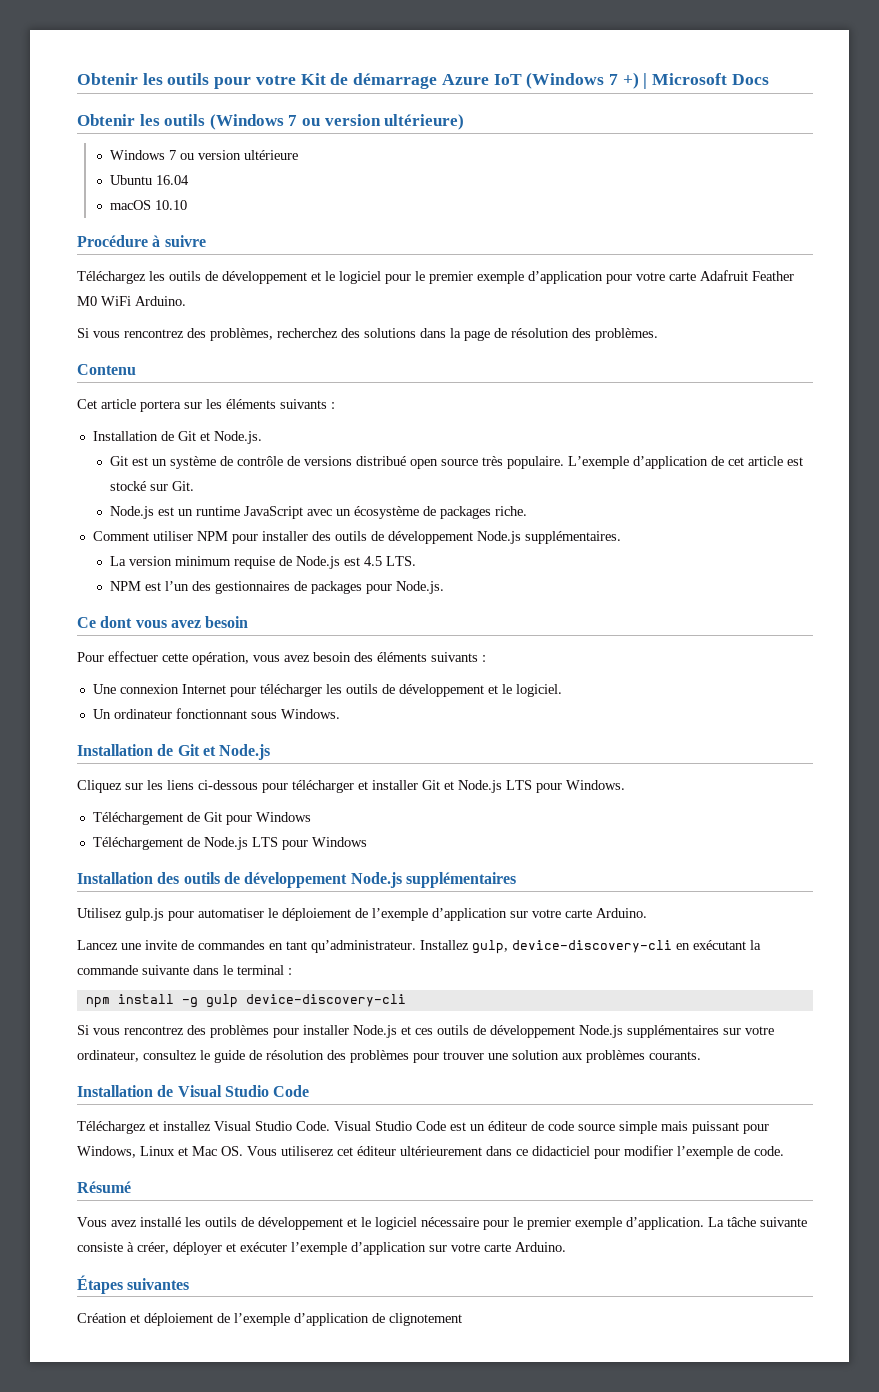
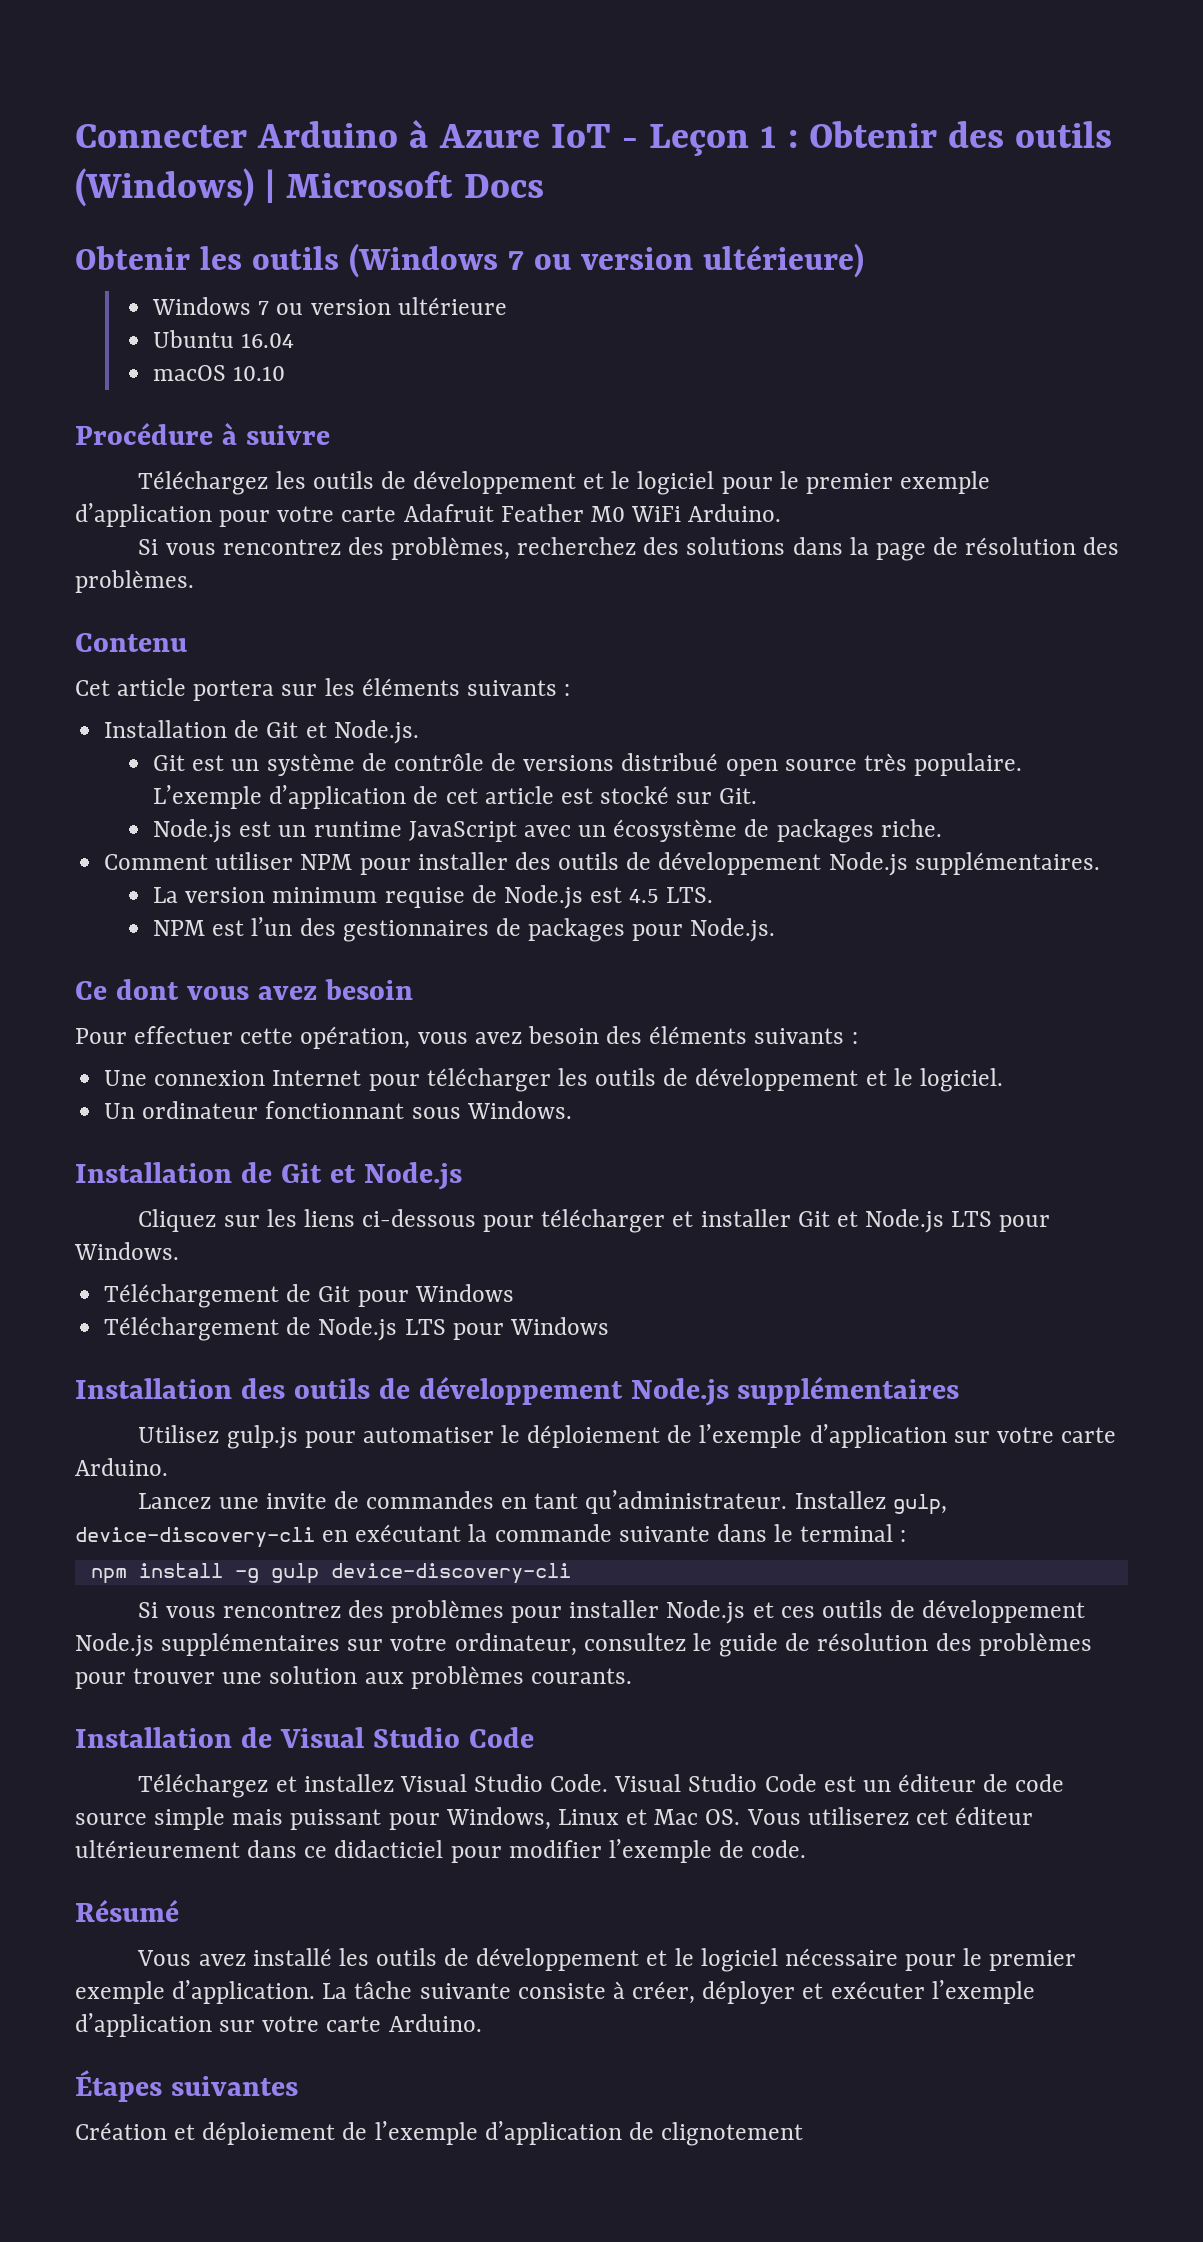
- Obtenir les outils pour votre Kit de démarrage Azure IoT (Windows 7 +) | Microsoft Docs
+ Connecter Arduino à Azure IoT - Leçon 1 : Obtenir des outils (Windows) | Microsoft Docs

